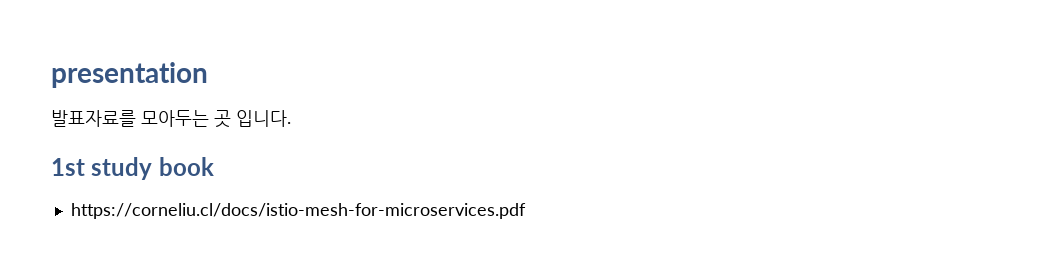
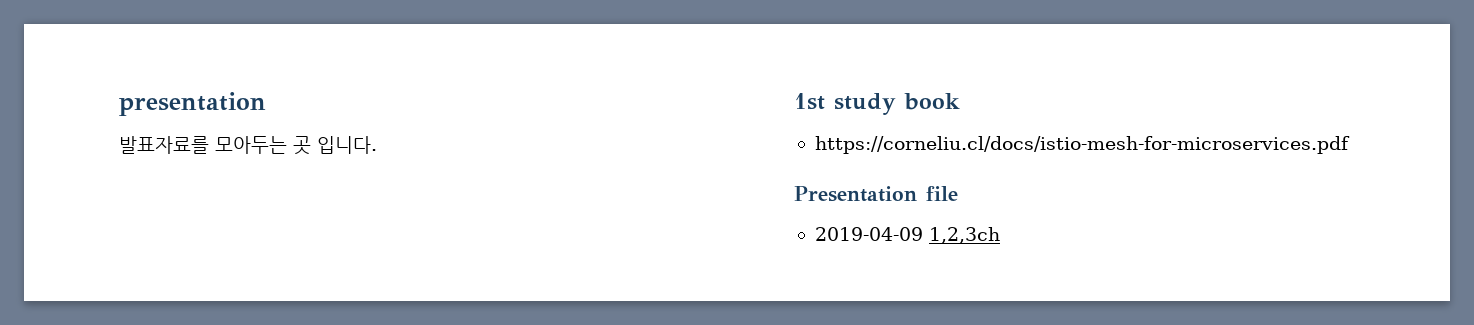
+ Presentation file
+ 2019-04-09 1,2,3ch

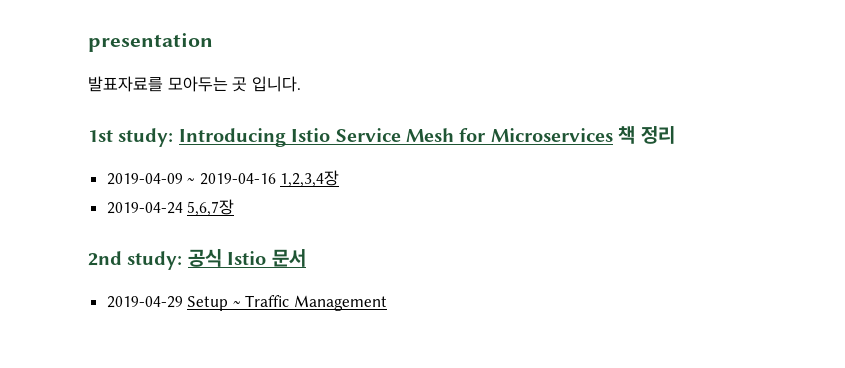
- 1st study book
- https://corneliu.cl/docs/istio-mesh-for-microservices.pdf
- Presentation file
- 2019-04-09 1,2,3ch
+ 1st study: Introducing Istio Service Mesh for Microservices 책 정리
+ 2019-04-09 ~ 2019-04-16 1,2,3,4장
+ 2019-04-24 5,6,7장
+ 2nd study: 공식 Istio 문서
+ 2019-04-29 Setup ~ Traffic Management

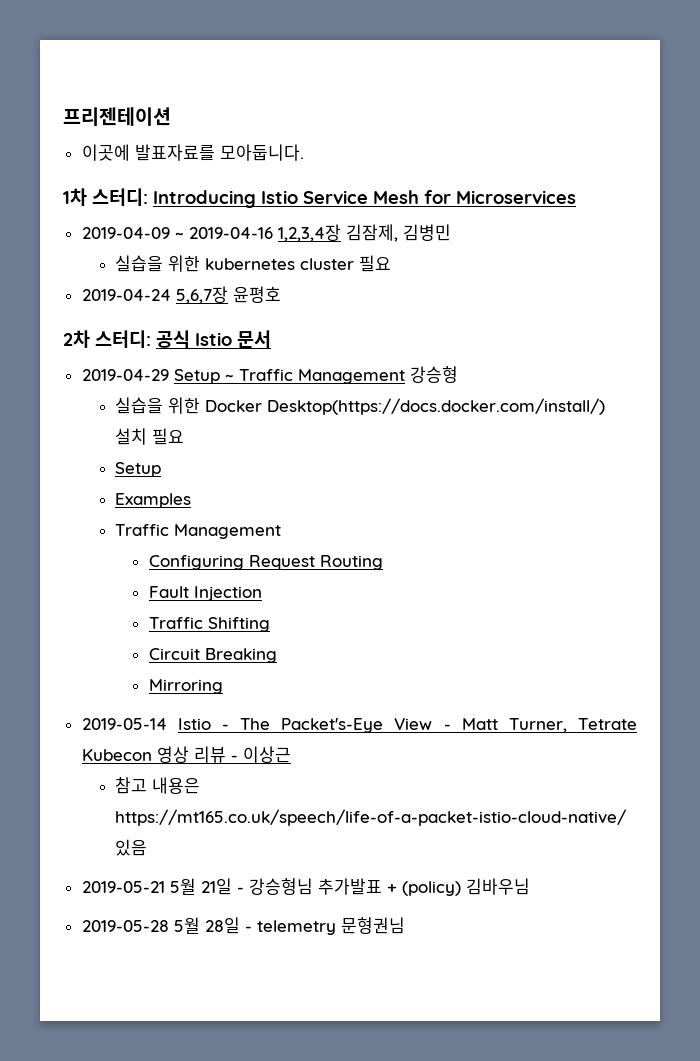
- presentation
- 발표자료를 모아두는 곳 입니다.
- 1st study: Introducing Istio Service Mesh for Microservices 책 정리
+ 프리젠테이션
+ 이곳에 발표자료를 모아둡니다.
+ 1차 스터디: Introducing Istio Service Mesh for Microservices
- 2019-04-09 ~ 2019-04-16 1,2,3,4장
+ 2019-04-09 ~ 2019-04-16 1,2,3,4장 김잠제, 김병민
+ 실습을 위한 kubernetes cluster 필요
- 2019-04-24 5,6,7장
- 2nd study: 공식 Istio 문서
+ 2019-04-24 5,6,7장 윤평호
+ 2차 스터디: 공식 Istio 문서
- 2019-04-29 Setup ~ Traffic Management
+ 2019-04-29 Setup ~ Traffic Management 강승형
+ 실습을 위한 Docker Desktop(https://docs.docker.com/install/) 설치 필요
+ Setup
+ Examples
+ Traffic Management
+ Configuring Request Routing
+ Fault Injection
+ Traffic Shifting
+ Circuit Breaking
+ Mirroring
+ 2019-05-14 Istio - The Packet's-Eye View - Matt Turner, Tetrate Kubecon 영상 리뷰 - 이상근
+ 참고 내용은 https://mt165.co.uk/speech/life-of-a-packet-istio-cloud-native/ 있음
+ 2019-05-21 5월 21일 - 강승형님 추가발표 + (policy) 김바우님
+ 2019-05-28 5월 28일 - telemetry 문형권님

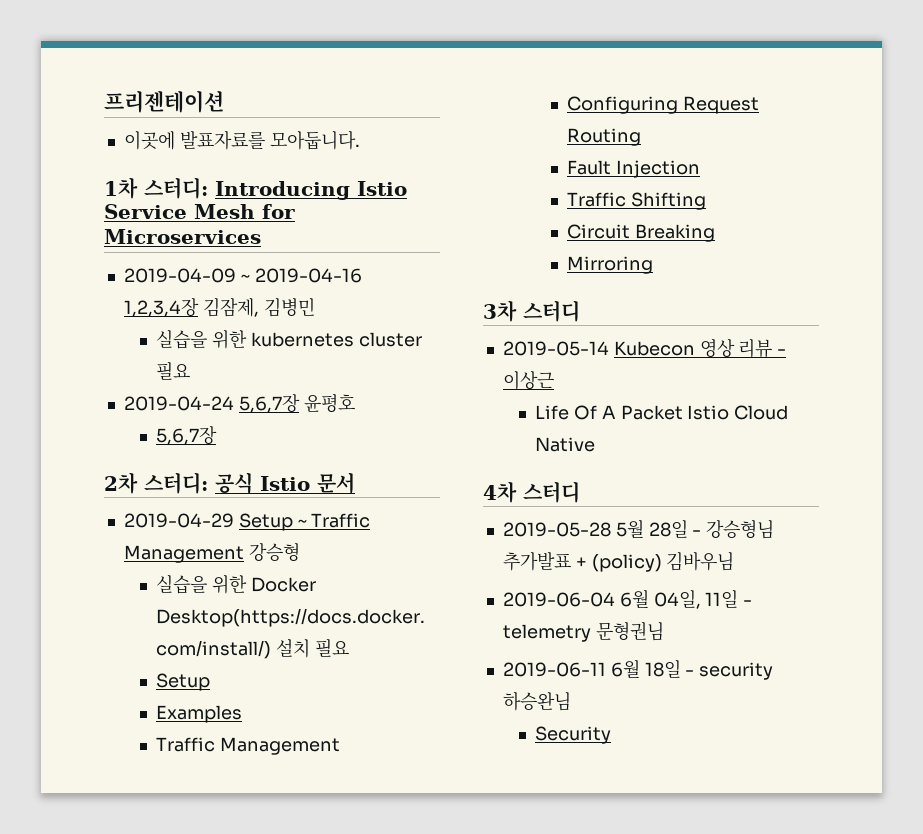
  2019-04-24 5,6,7장 윤평호
+ 5,6,7장
+ 3차 스터디
- 2019-05-14 Istio - The Packet's-Eye View - Matt Turner, Tetrate Kubecon 영상 리뷰 - 이상근
+ 2019-05-14 Kubecon 영상 리뷰 - 이상근
- 참고 내용은 https://mt165.co.uk/speech/life-of-a-packet-istio-cloud-native/ 있음
- 2019-05-21 5월 21일 - 강승형님 추가발표 + (policy) 김바우님
+ Life Of A Packet Istio Cloud Native
+ 4차 스터디
+ 2019-05-28 5월 28일 - 강승형님 추가발표 + (policy) 김바우님
- 2019-05-28 5월 28일 - telemetry 문형권님
+ 2019-06-04 6월 04일, 11일 - telemetry 문형권님
+ 2019-06-11 6월 18일 - security 하승완님
+ Security

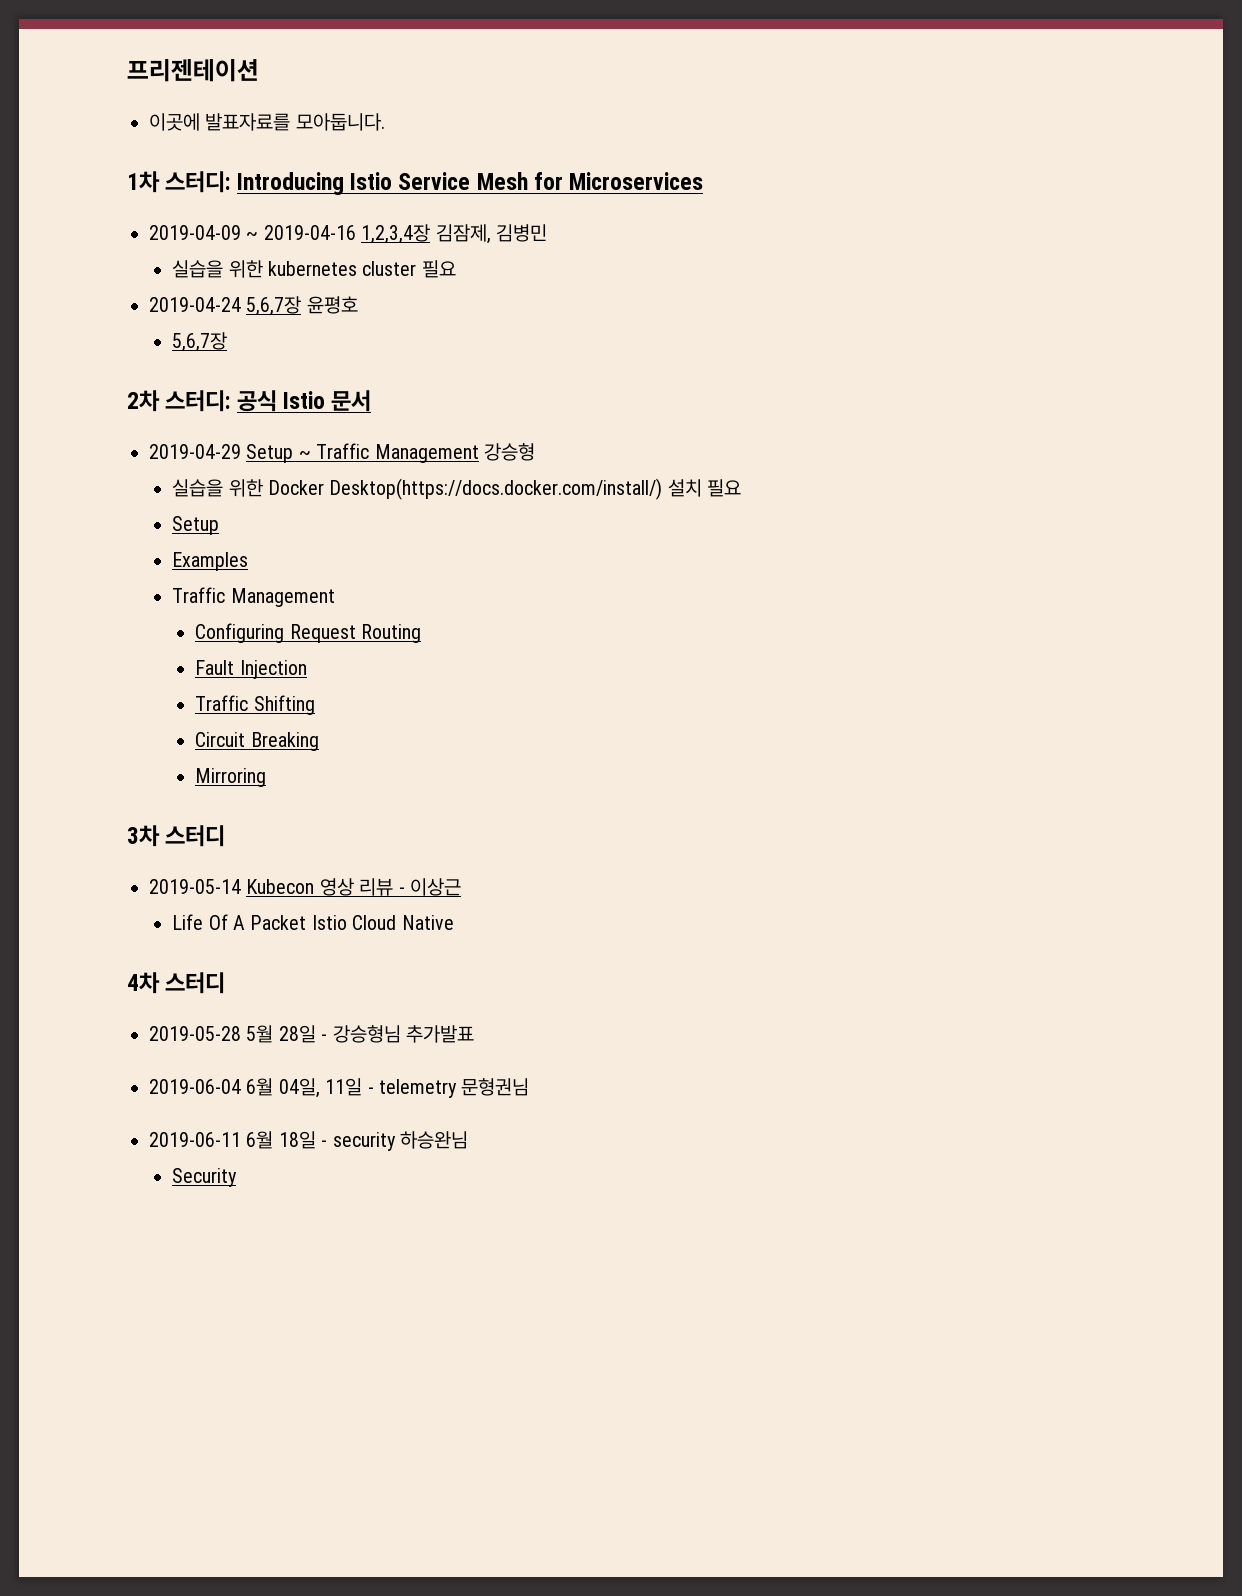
- 2019-05-28 5월 28일 - 강승형님 추가발표 + (policy) 김바우님
+ 2019-05-28 5월 28일 - 강승형님 추가발표

